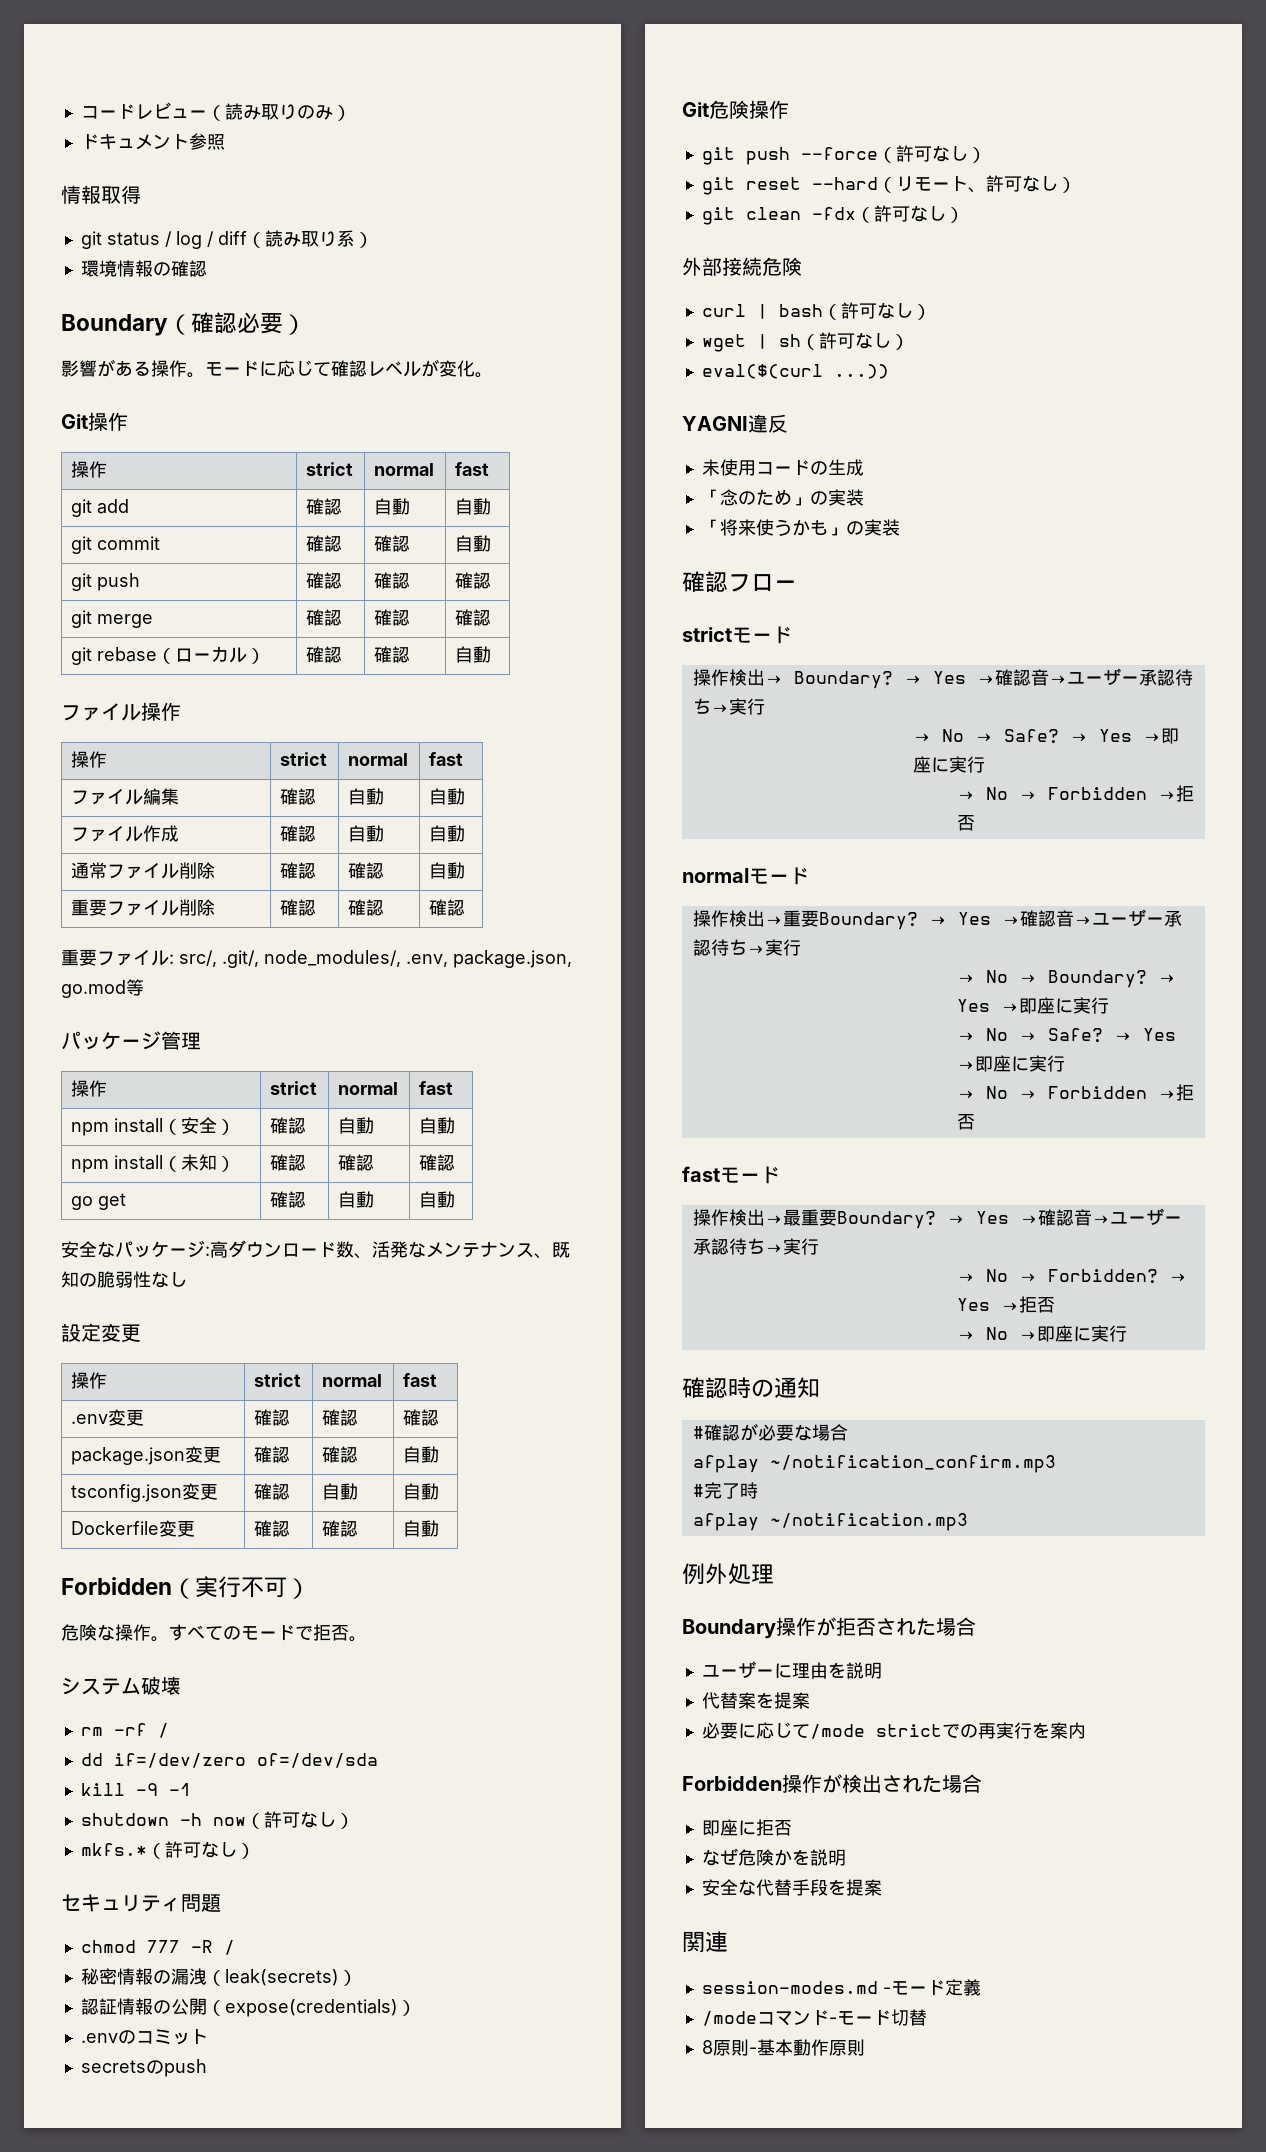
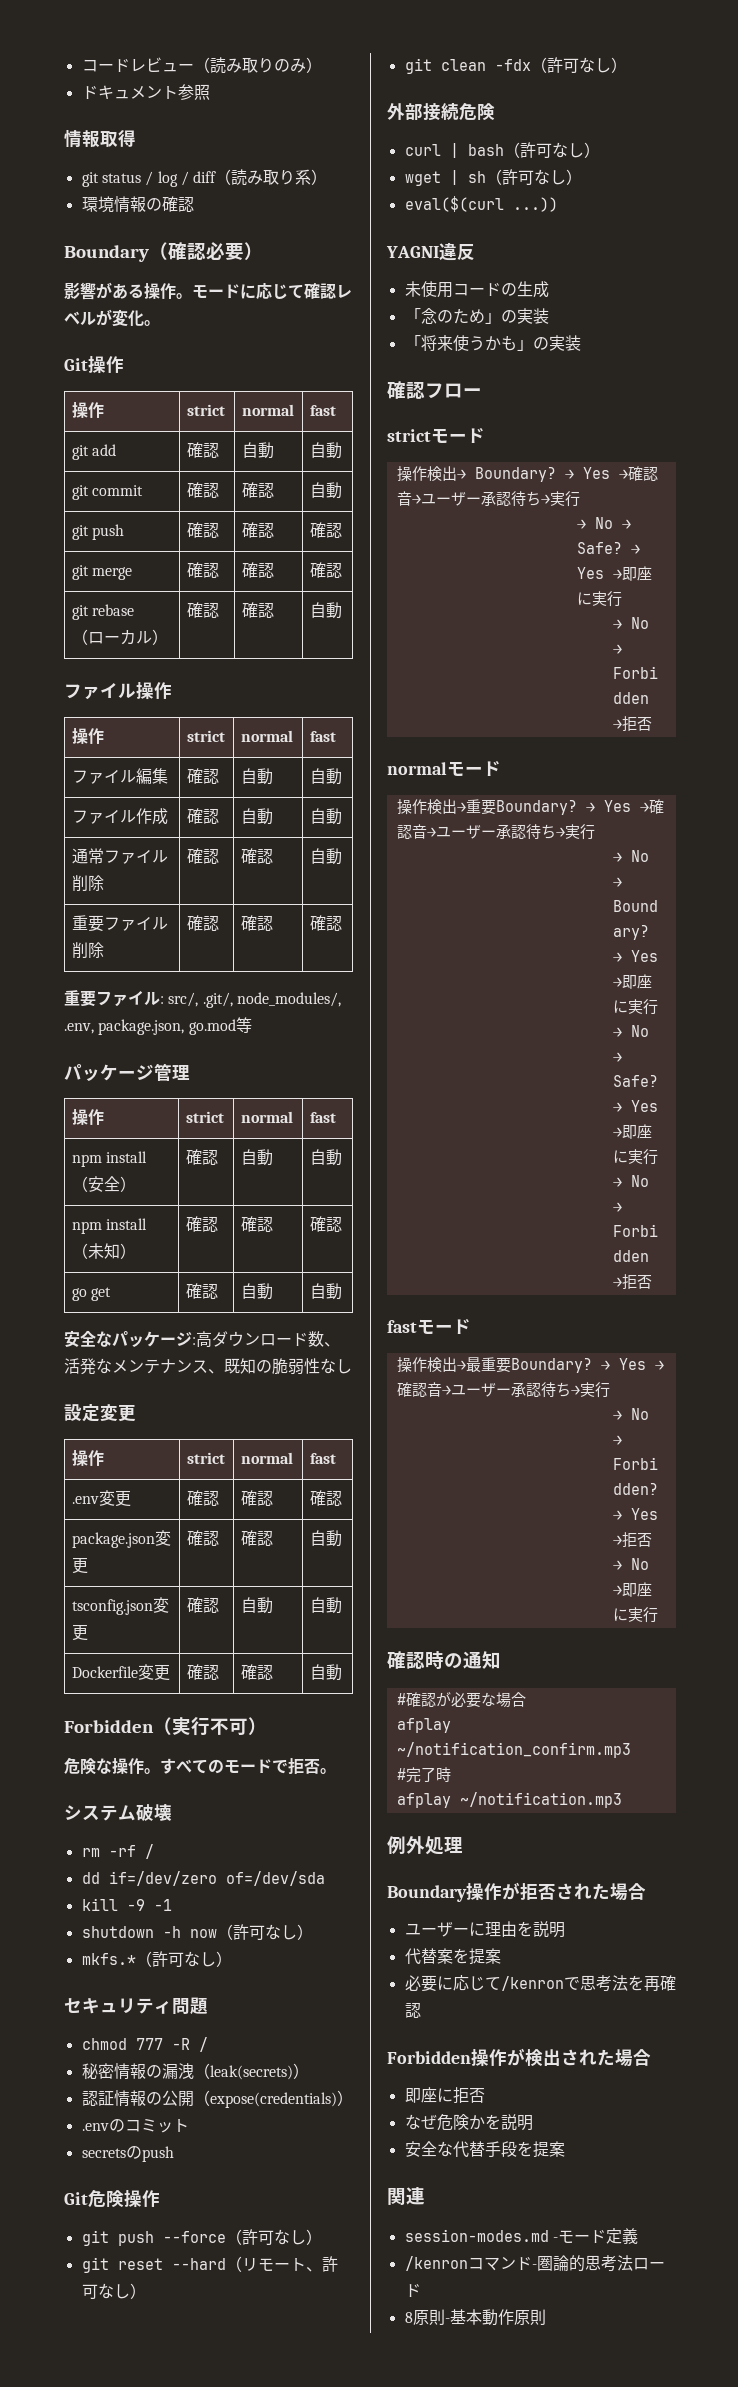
- 必要に応じて/mode strictでの再実行を案内
+ 必要に応じて/kenronで思考法を再確認
- /modeコマンド-モード切替
+ /kenronコマンド-圏論的思考法ロード

